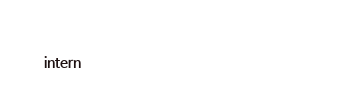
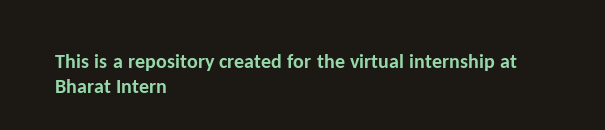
- intern
+ This is a repository created for the virtual internship at Bharat Intern

